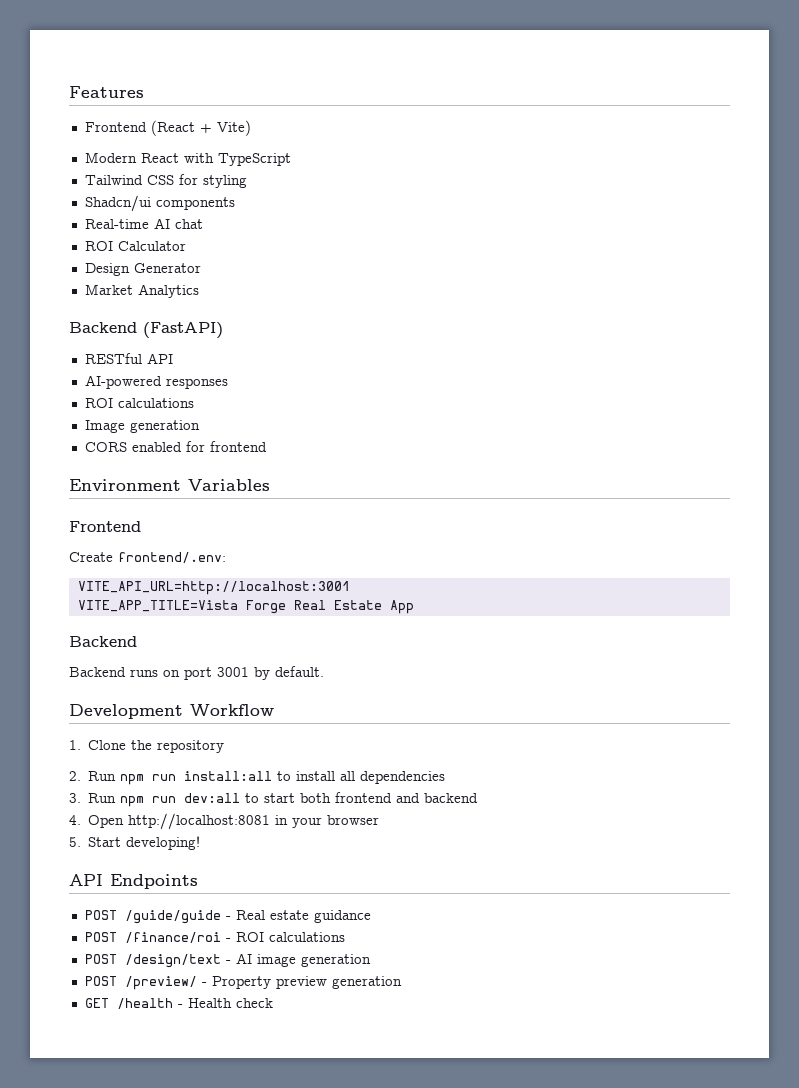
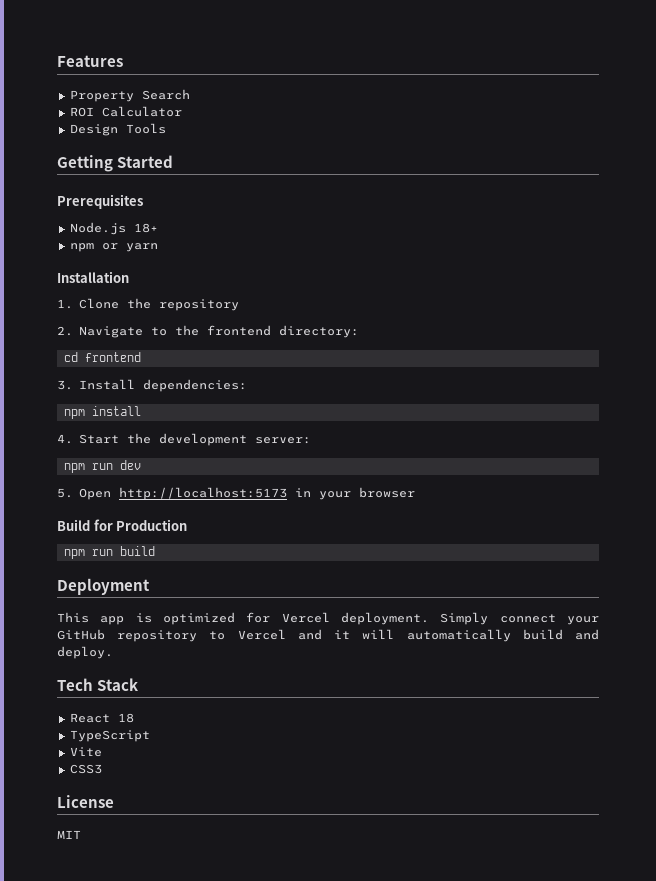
- Frontend (React + Vite)
- Modern React with TypeScript
- Tailwind CSS for styling
- Shadcn/ui components
- Real-time AI chat
+ Property Search
  ROI Calculator
- Design Generator
- Market Analytics
- Backend (FastAPI)
- RESTful API
- AI-powered responses
- ROI calculations
- Image generation
- CORS enabled for frontend
- Environment Variables
- Frontend
- Create frontend/.env:
- VITE_API_URL=http://localhost:3001
- VITE_APP_TITLE=Vista Forge Real Estate App
- Backend
- Backend runs on port 3001 by default.
- Development Workflow
+ Design Tools
+ Getting Started
+ Prerequisites
+ Node.js 18+
+ npm or yarn
+ Installation
- 2. Run npm run install:all to install all dependencies
- 3. Run npm run dev:all to start both frontend and backend
- 4. Open http://localhost:8081 in your browser
- 5. Start developing!
- API Endpoints
- POST /guide/guide - Real estate guidance
- POST /finance/roi - ROI calculations
- POST /design/text - AI image generation
- POST /preview/ - Property preview generation
- GET /health - Health check
+ 2. Navigate to the frontend directory:
+ cd frontend
+ 3. Install dependencies:
+ npm install
+ 4. Start the development server:
+ npm run dev
+ 5. Open http://localhost:5173 in your browser
+ Build for Production
+ npm run build
+ Deployment
+ This app is optimized for Vercel deployment. Simply connect your GitHub repository to Vercel and it will automatically build and deploy.
+ Tech Stack
+ React 18
+ TypeScript
+ Vite
+ CSS3
+ License
+ MIT

